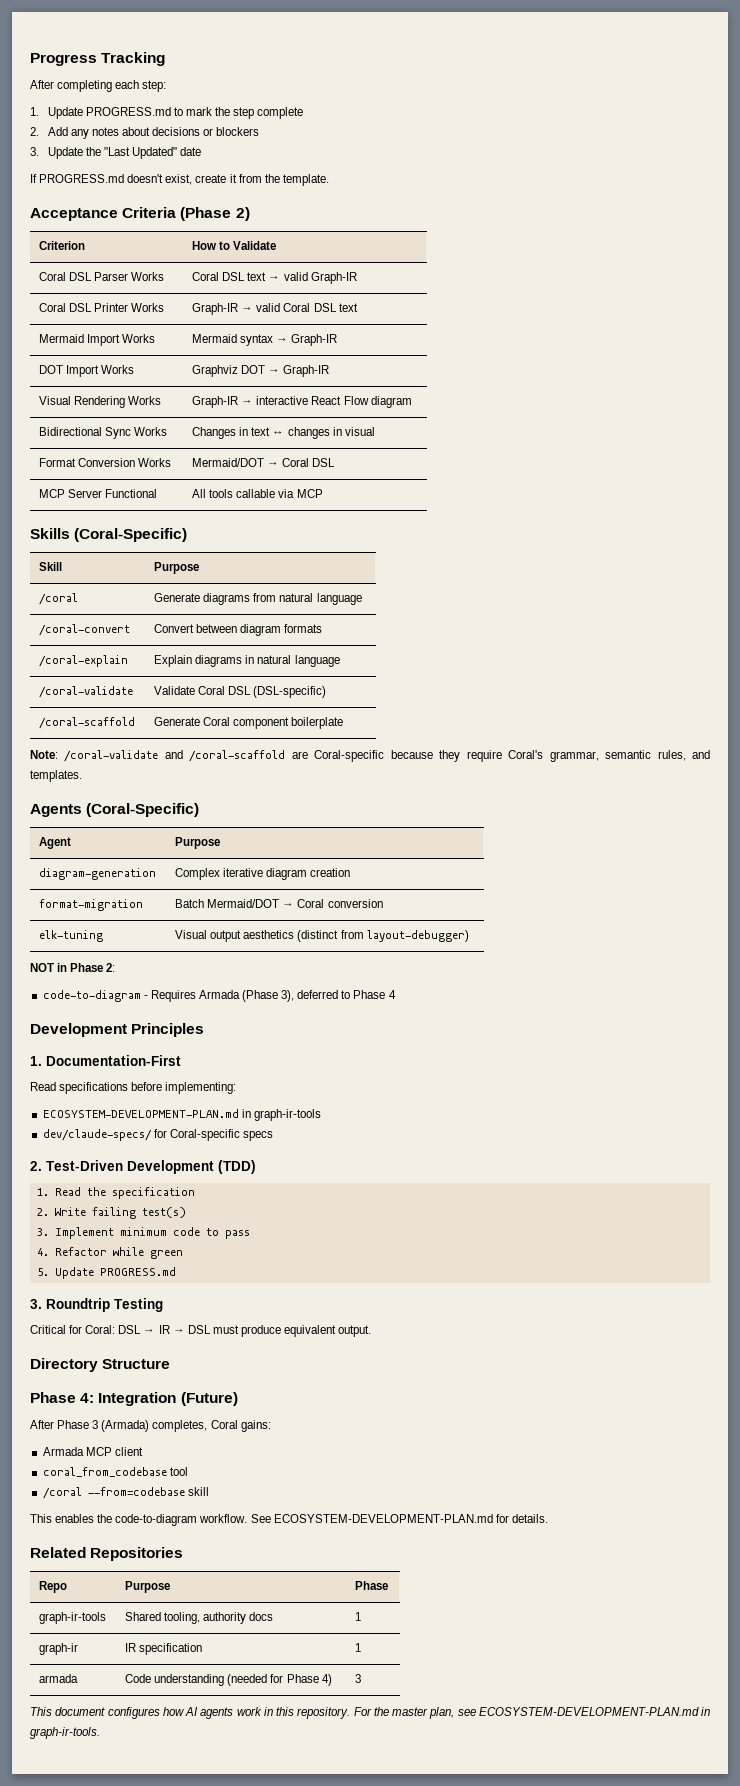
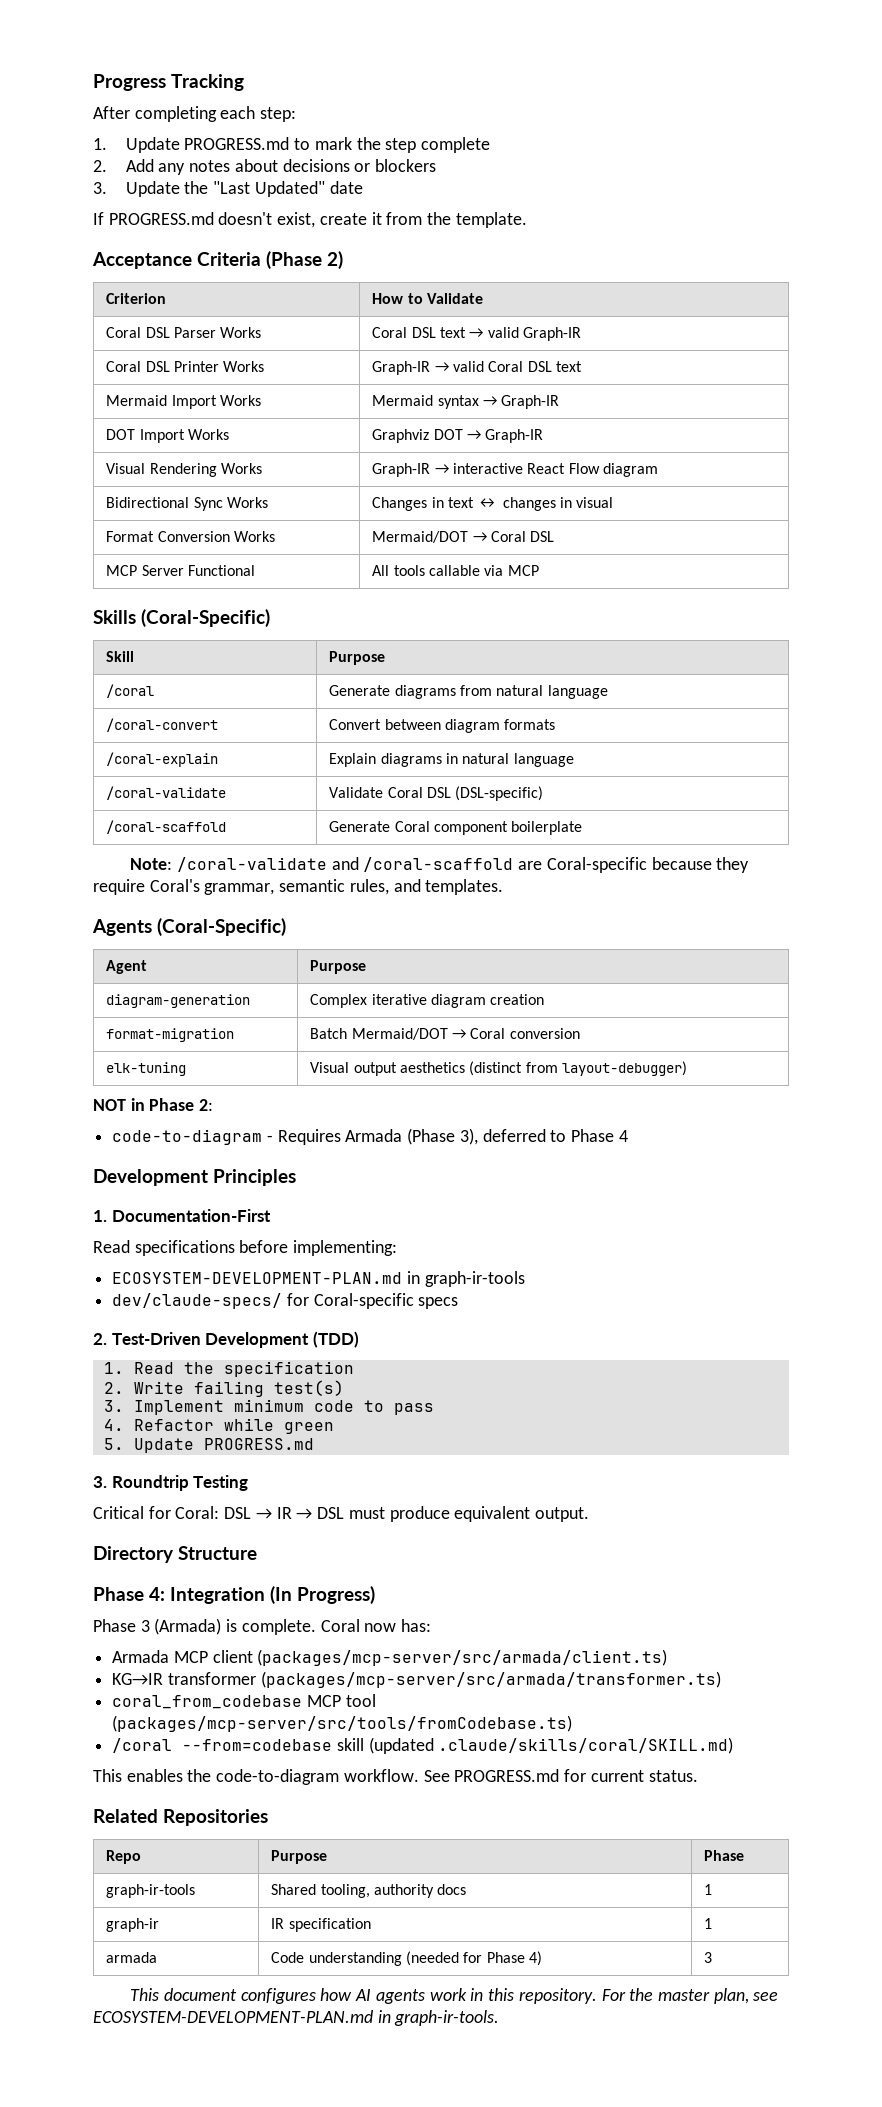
- Phase 4: Integration (Future)
- After Phase 3 (Armada) completes, Coral gains:
+ Phase 4: Integration (In Progress)
+ Phase 3 (Armada) is complete. Coral now has:
- Armada MCP client
+ Armada MCP client (packages/mcp-server/src/armada/client.ts)
+ KG→IR transformer (packages/mcp-server/src/armada/transformer.ts)
- coral_from_codebase tool
+ coral_from_codebase MCP tool (packages/mcp-server/src/tools/fromCodebase.ts)
- /coral --from=codebase skill
+ /coral --from=codebase skill (updated .claude/skills/coral/SKILL.md)
- See ECOSYSTEM-DEVELOPMENT-PLAN.md for details.
+ See PROGRESS.md for current status.

